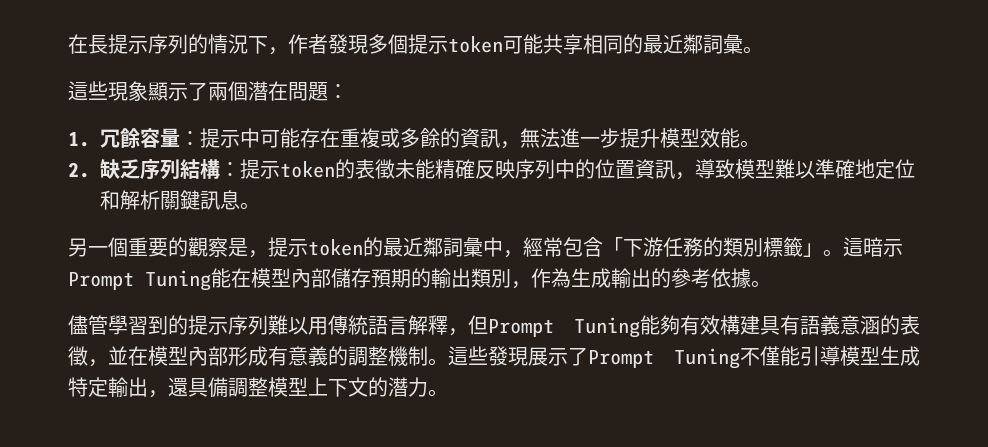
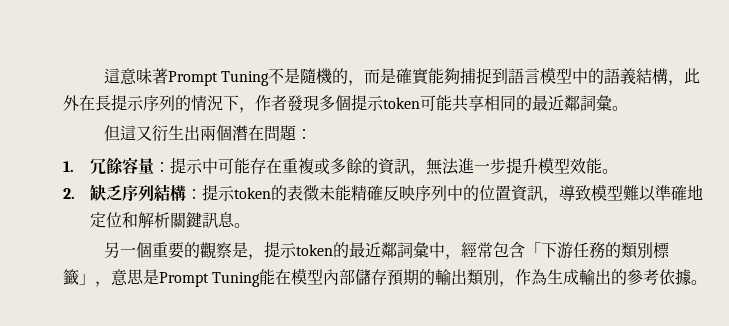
- 在長提示序列的情況下，作者發現多個提示token可能共享相同的最近鄰詞彙。
+ 這意味著Prompt Tuning不是隨機的，而是確實能夠捕捉到語言模型中的語義結構，此外在長提示序列的情況下，作者發現多個提示token可能共享相同的最近鄰詞彙。
- 這些現象顯示了兩個潛在問題：
+ 但這又衍生出兩個潛在問題：
- 另一個重要的觀察是，提示token的最近鄰詞彙中，經常包含「下游任務的類別標籤」。這暗示Prompt Tuning能在模型內部儲存預期的輸出類別，作為生成輸出的參考依據。
+ 另一個重要的觀察是，提示token的最近鄰詞彙中，經常包含「下游任務的類別標籤」，意思是Prompt Tuning能在模型內部儲存預期的輸出類別，作為生成輸出的參考依據。
- 儘管學習到的提示序列難以用傳統語言解釋，但Prompt Tuning能夠有效構建具有語義意涵的表徵，並在模型內部形成有意義的調整機制。這些發現展示了Prompt Tuning不僅能引導模型生成特定輸出，還具備調整模型上下文的潛力。

